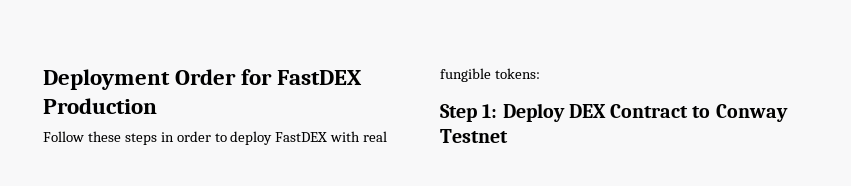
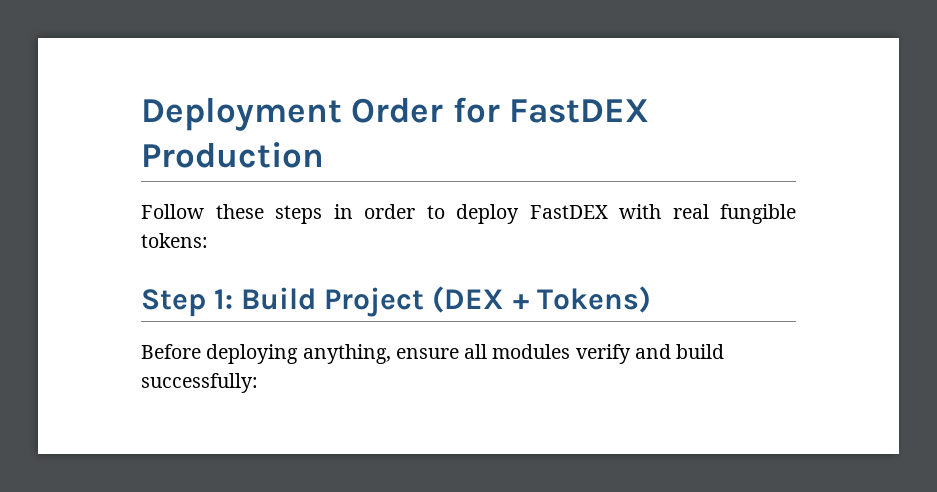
- Step 1: Deploy DEX Contract to Conway Testnet
+ Step 1: Build Project (DEX + Tokens)
+ Before deploying anything, ensure all modules verify and build successfully:

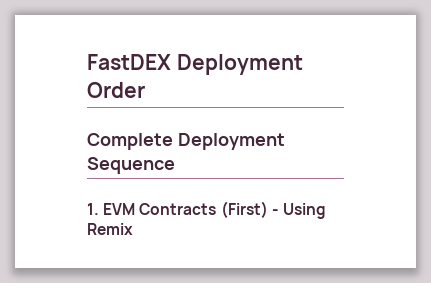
- Deployment Order for FastDEX Production
- Follow these steps in order to deploy FastDEX with real fungible tokens:
- Step 1: Build Project (DEX + Tokens)
- Before deploying anything, ensure all modules verify and build successfully:
+ FastDEX Deployment Order
+ Complete Deployment Sequence
+ 1. EVM Contracts (First) - Using Remix

